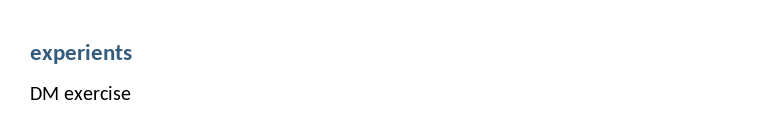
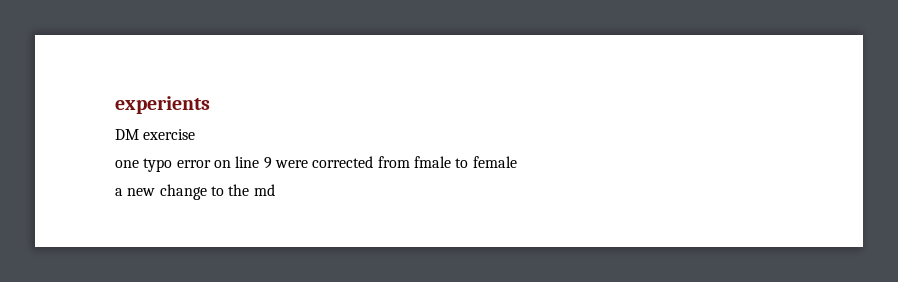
+ one typo error on line 9 were corrected from fmale to female
+ a new change to the md

